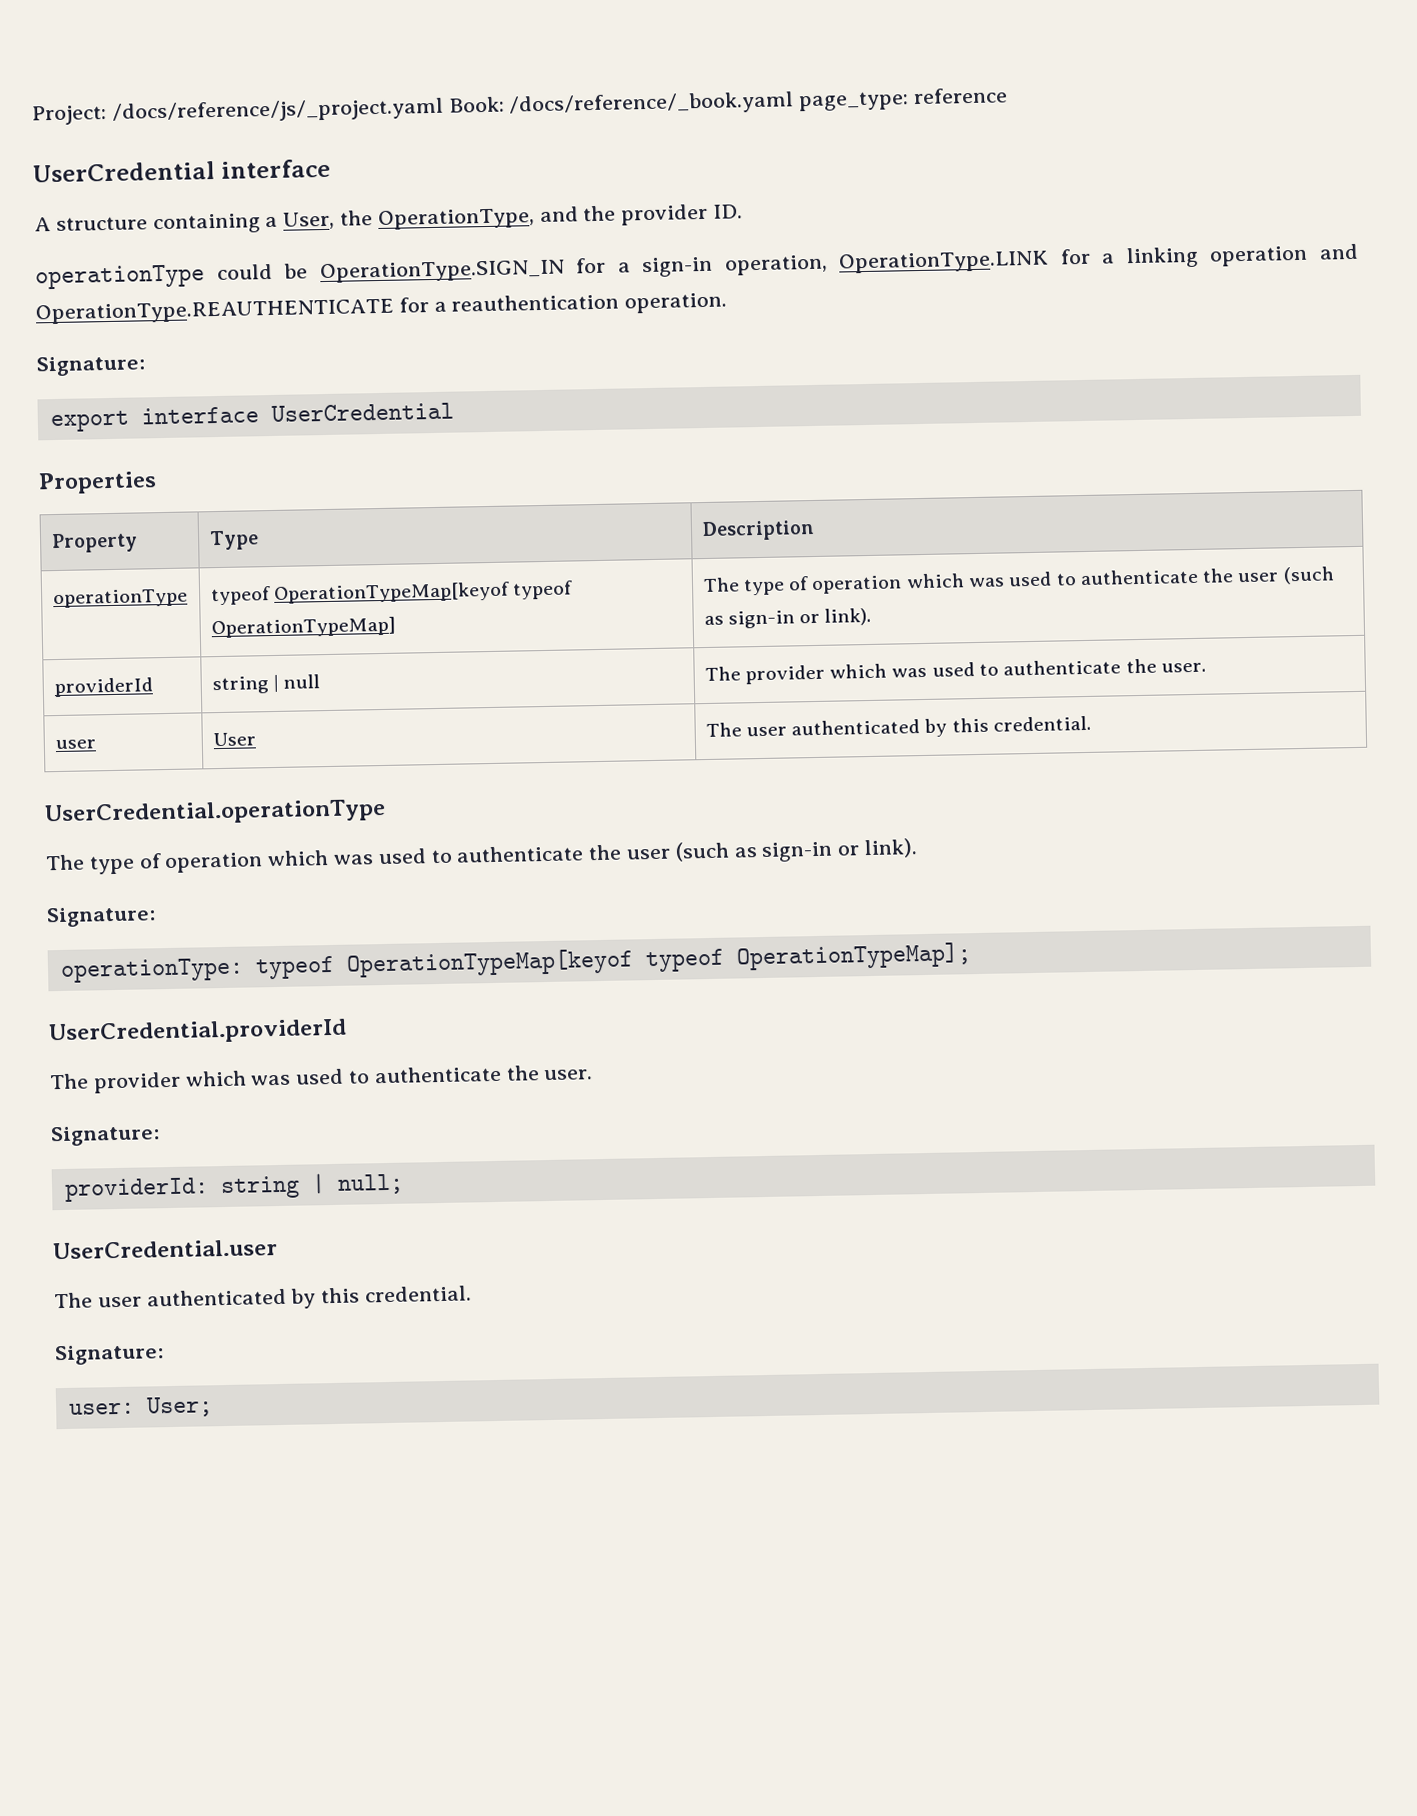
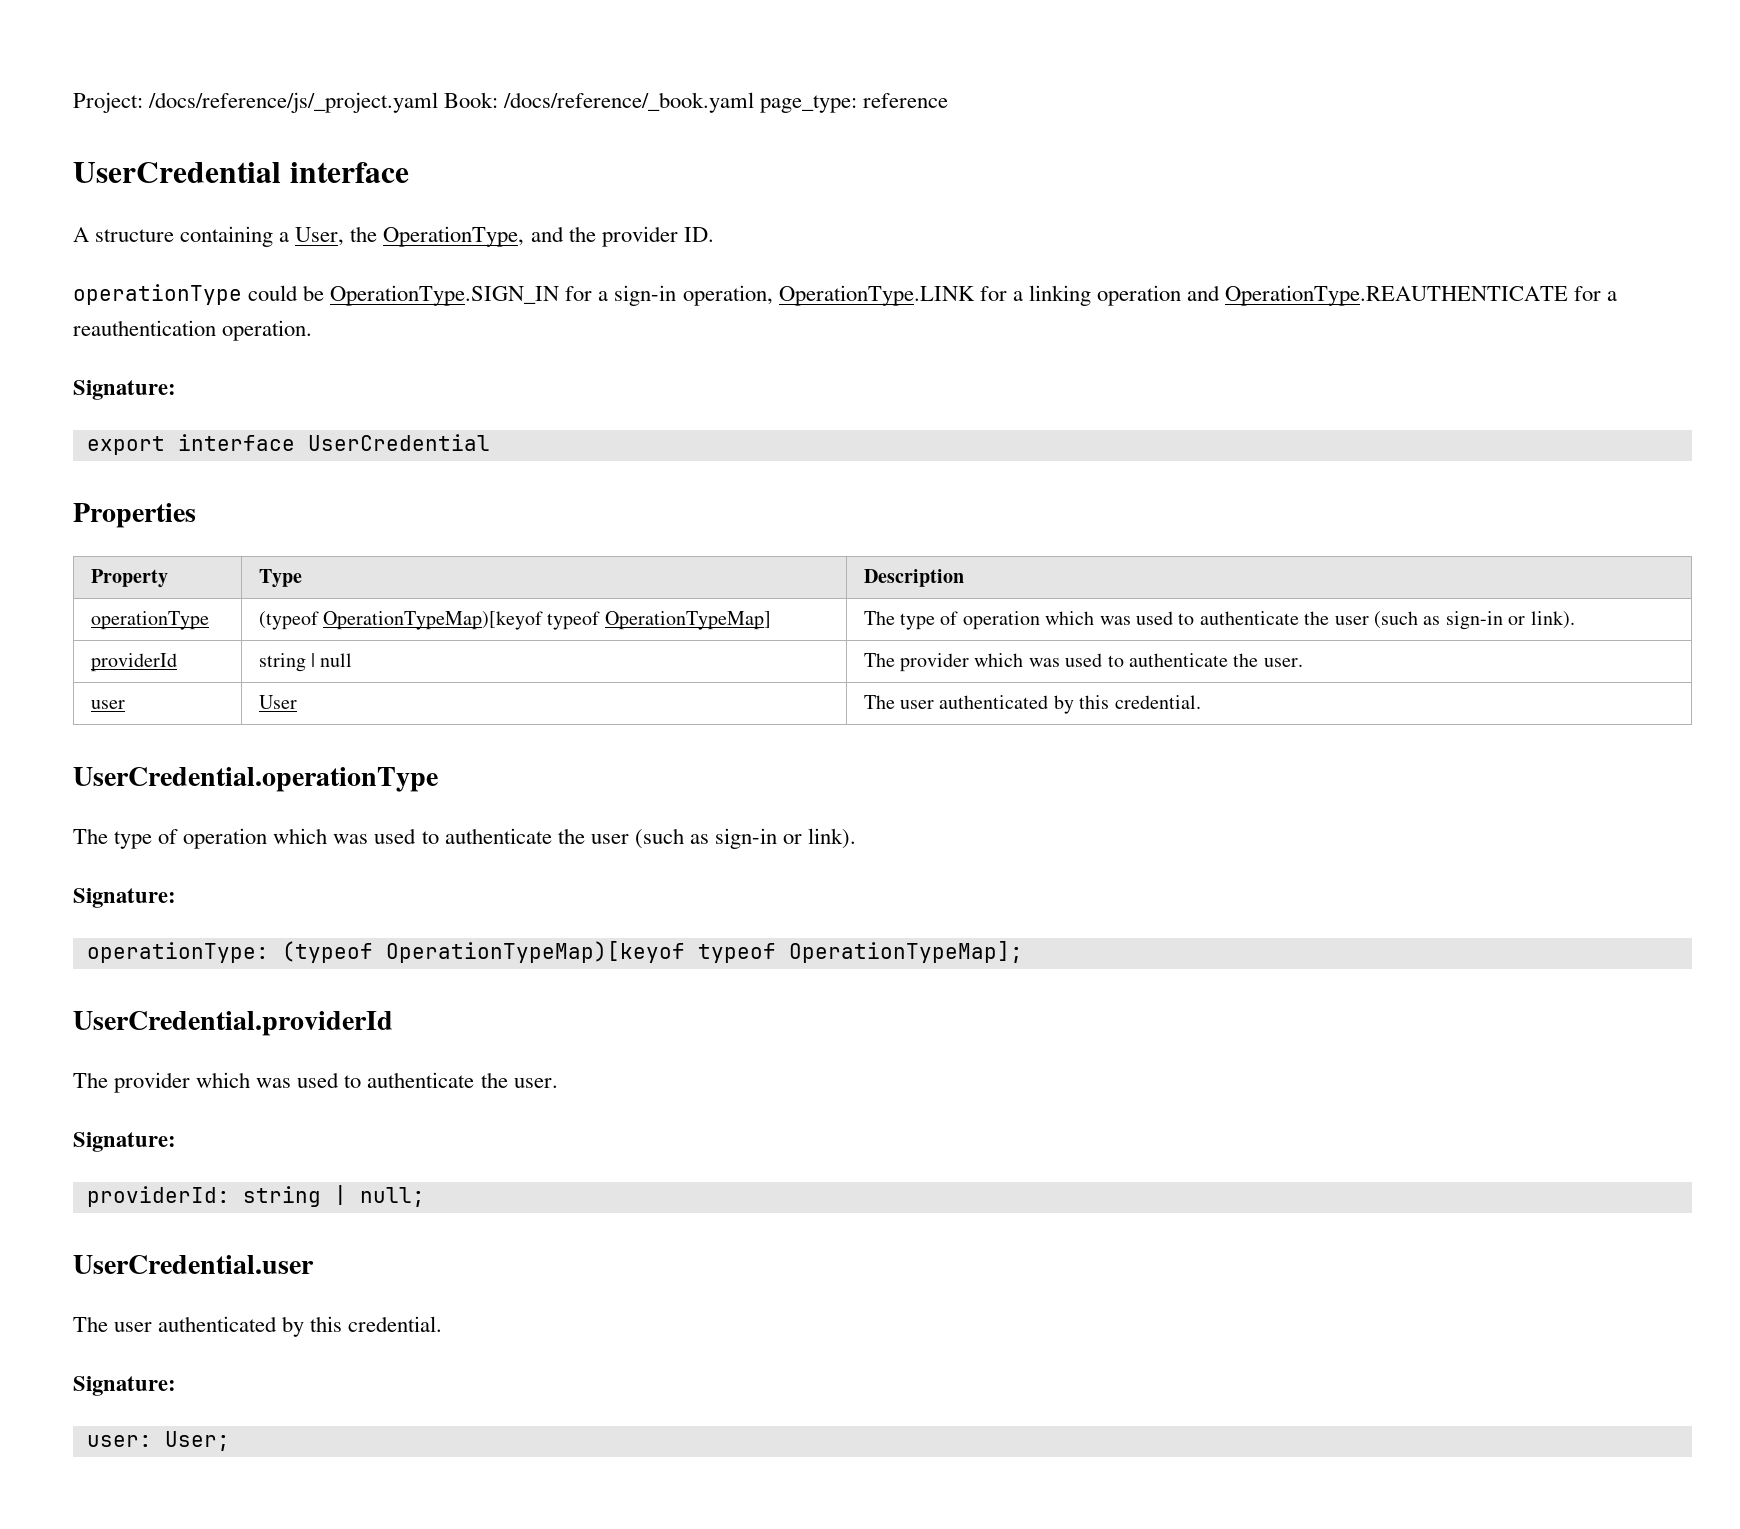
- operationType | typeof OperationTypeMap[keyof typeof OperationTypeMap] | The type of operation which was used to authenticate the user (such as sign-in or link).
+ operationType | (typeof OperationTypeMap)[keyof typeof OperationTypeMap] | The type of operation which was used to authenticate the user (such as sign-in or link).
- operationType: typeof OperationTypeMap[keyof typeof OperationTypeMap];
+ operationType: (typeof OperationTypeMap)[keyof typeof OperationTypeMap];

